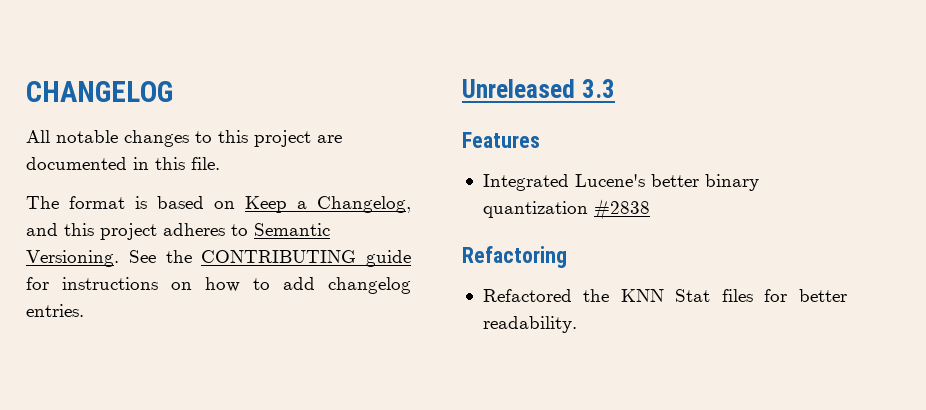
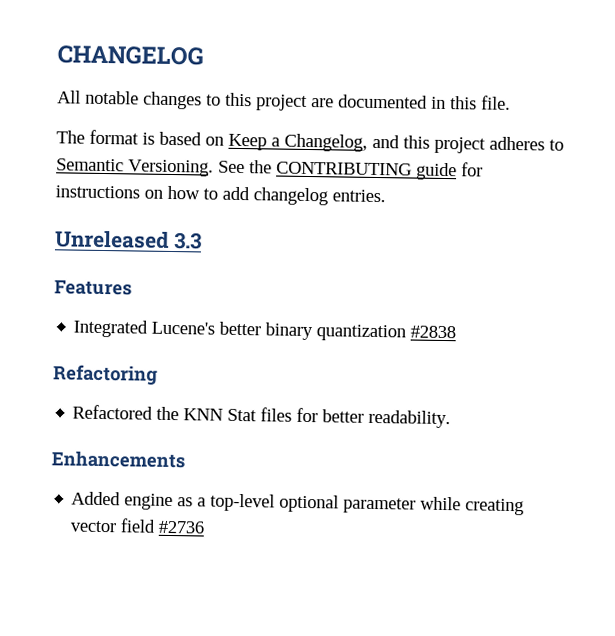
+ Enhancements
+ Added engine as a top-level optional parameter while creating vector field #2736

